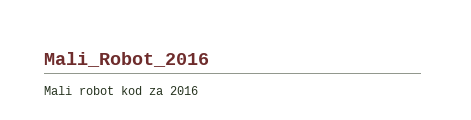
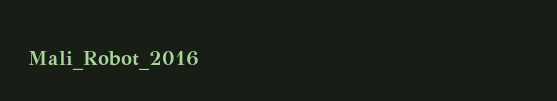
- Mali robot kod za 2016

